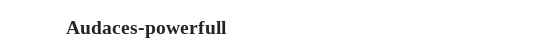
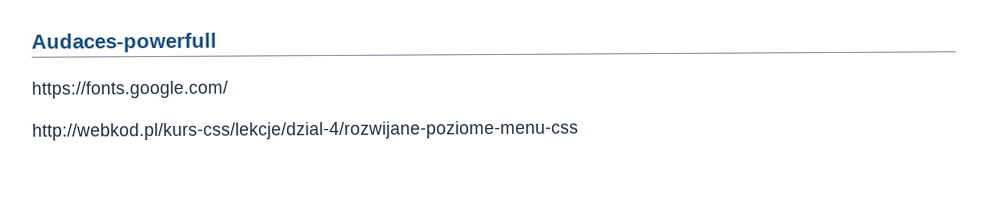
+ https://fonts.google.com/
+ http://webkod.pl/kurs-css/lekcje/dzial-4/rozwijane-poziome-menu-css

